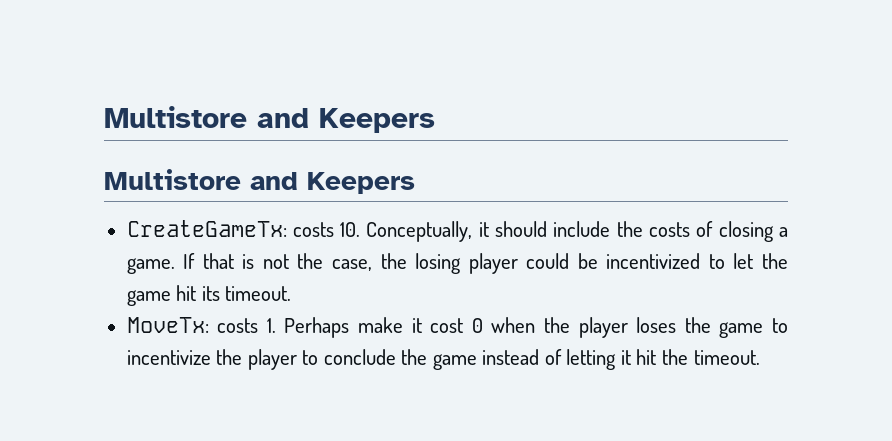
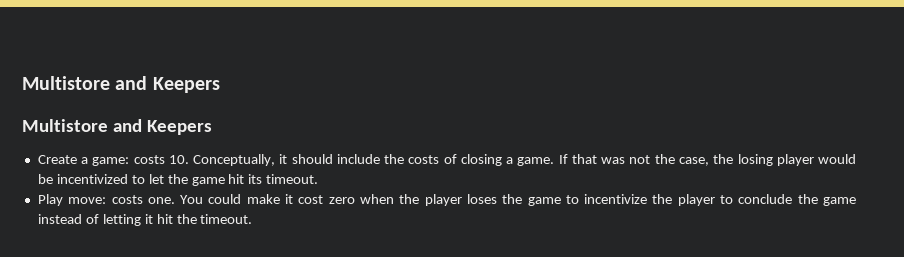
- CreateGameTx: costs 10. Conceptually, it should include the costs of closing a game.
+ Create a game: costs 10. Conceptually, it should include the costs of closing a game.
- If that is not the case, the losing player could be incentivized to let the game hit its timeout.
+ If that was not the case, the losing player would be incentivized to let the game hit its timeout.
- MoveTx: costs 1. Perhaps make it cost 0 when the player loses the game to incentivize the player to conclude the game instead of letting it hit the timeout.
+ Play move: costs one. You could make it cost zero when the player loses the game to incentivize the player to conclude the game instead of letting it hit the timeout.

